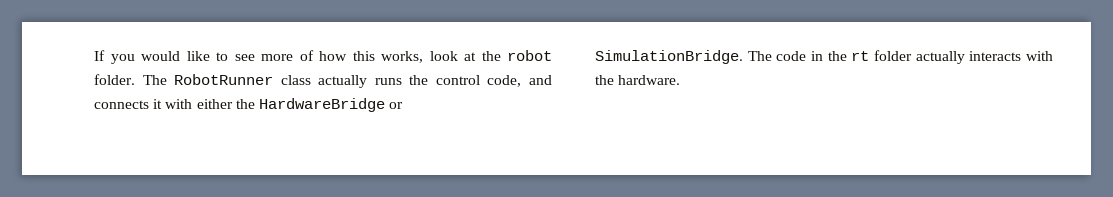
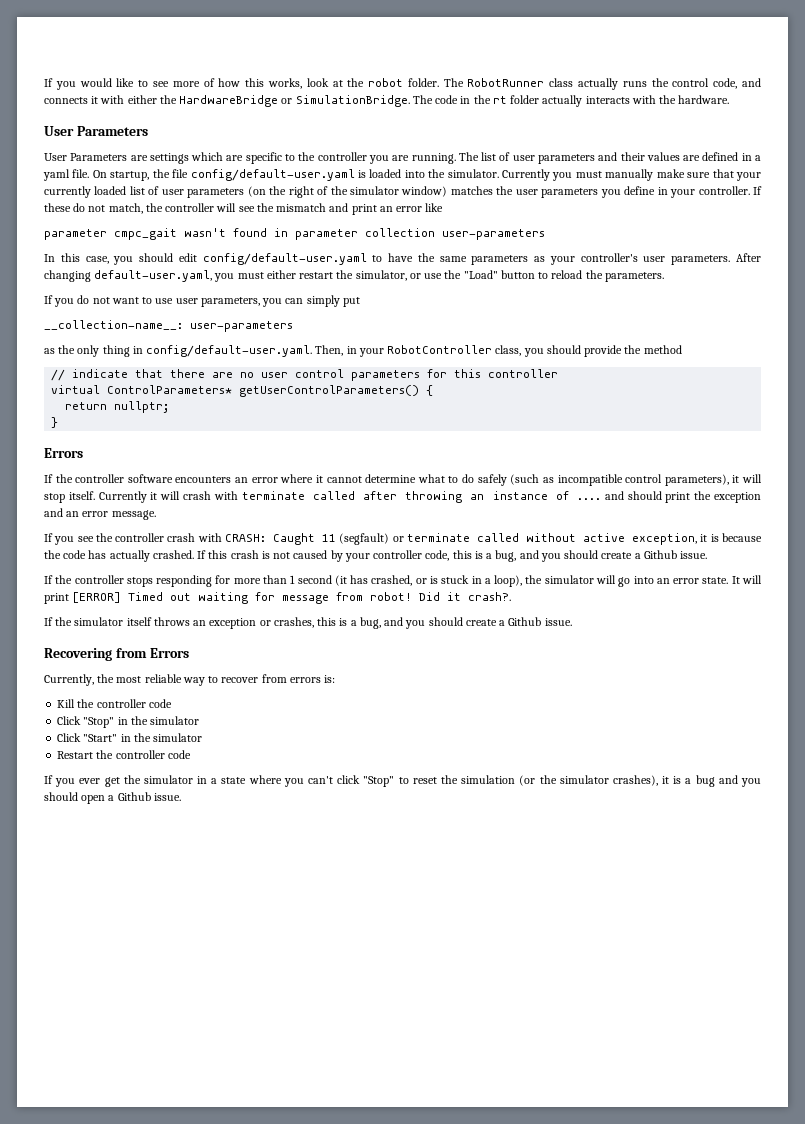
  The code in the rt folder actually interacts with the hardware.
+ User Parameters
+ User Parameters are settings which are specific to the controller you are running. The list of user parameters and their values are defined in a yaml file. On startup, the file config/default-user.yaml is loaded into the simulator. Currently you must manually make sure that your currently loaded list of user parameters (on the right of the simulator window) matches the user parameters you define in your controller. If these do not match, the controller will see the mismatch and print an error like
+ parameter cmpc_gait wasn't found in parameter collection user-parameters
+ In this case, you should edit config/default-user.yaml to have the same parameters as your controller's user parameters. After changing default-user.yaml, you must either restart the simulator, or use the "Load" button to reload the parameters.
+ If you do not want to use user parameters, you can simply put
+ __collection-name__: user-parameters
+ as the only thing in config/default-user.yaml. Then, in your RobotController class, you should provide the method
+ // indicate that there are no user control parameters for this controller
+ virtual ControlParameters* getUserControlParameters() {
+ return nullptr;
+ }
+ Errors
+ If the controller software encounters an error where it cannot determine what to do safely (such as incompatible control parameters), it will stop itself. Currently it will crash with terminate called after throwing an instance of .... and should print the exception and an error message.
+ If you see the controller crash with CRASH: Caught 11 (segfault) or terminate called without active exception, it is because the code has actually crashed. If this crash is not caused by your controller code, this is a bug, and you should create a Github issue.
+ If the controller stops responding for more than 1 second (it has crashed, or is stuck in a loop), the simulator will go into an error state. It will print [ERROR] Timed out waiting for message from robot! Did it crash?.
+ If the simulator itself throws an exception or crashes, this is a bug, and you should create a Github issue.
+ Recovering from Errors
+ Currently, the most reliable way to recover from errors is:
+ Kill the controller code
+ Click "Stop" in the simulator
+ Click "Start" in the simulator
+ Restart the controller code
+ If you ever get the simulator in a state where you can't click "Stop" to reset the simulation (or the simulator crashes), it is a bug and you should open a Github issue.

